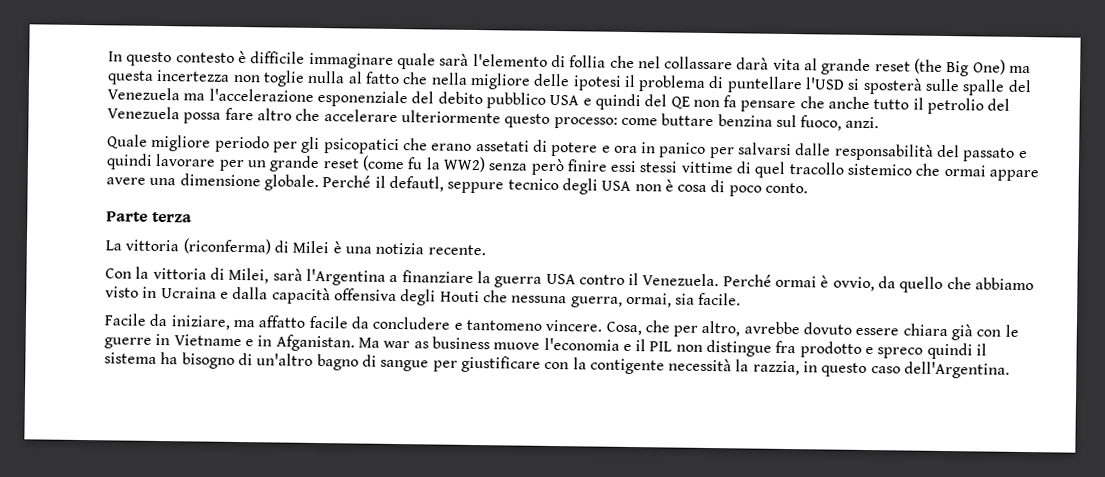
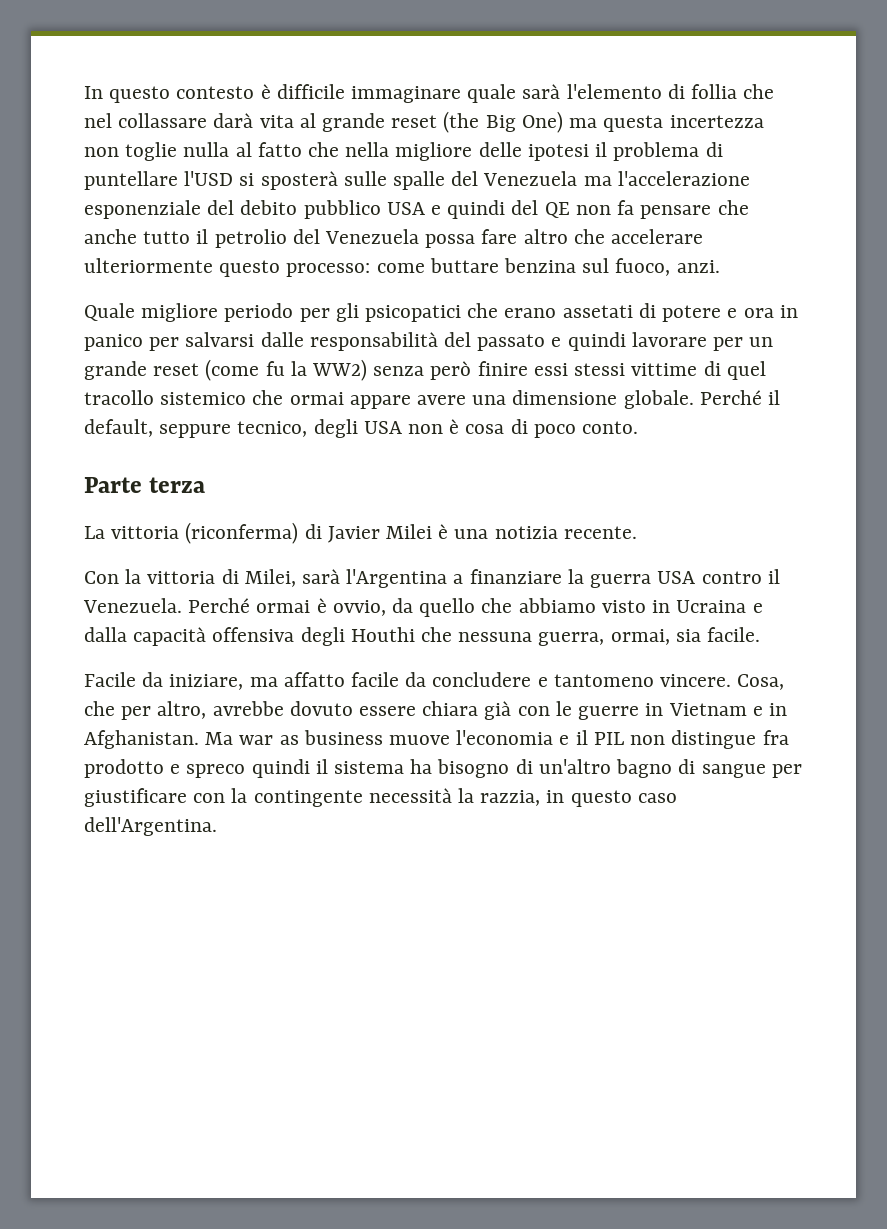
- Perché il defautl, seppure tecnico degli USA non è cosa di poco conto.
+ Perché il default, seppure tecnico, degli USA non è cosa di poco conto.
- La vittoria (riconferma) di Milei è una notizia recente.
+ La vittoria (riconferma) di Javier Milei è una notizia recente.
- Perché ormai è ovvio, da quello che abbiamo visto in Ucraina e dalla capacità offensiva degli Houti che nessuna guerra, ormai, sia facile.
+ Perché ormai è ovvio, da quello che abbiamo visto in Ucraina e dalla capacità offensiva degli Houthi che nessuna guerra, ormai, sia facile.
- Cosa, che per altro, avrebbe dovuto essere chiara già con le guerre in Vietname e in Afganistan.
+ Cosa, che per altro, avrebbe dovuto essere chiara già con le guerre in Vietnam e in Afghanistan.
- Ma war as business muove l'economia e il PIL non distingue fra prodotto e spreco quindi il sistema ha bisogno di un'altro bagno di sangue per giustificare con la contigente necessità la razzia, in questo caso dell'Argentina.
+ Ma war as business muove l'economia e il PIL non distingue fra prodotto e spreco quindi il sistema ha bisogno di un'altro bagno di sangue per giustificare con la contingente necessità la razzia, in questo caso dell'Argentina.

